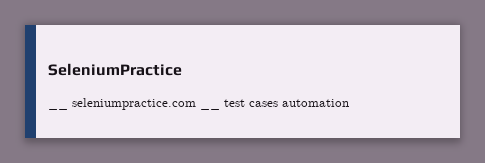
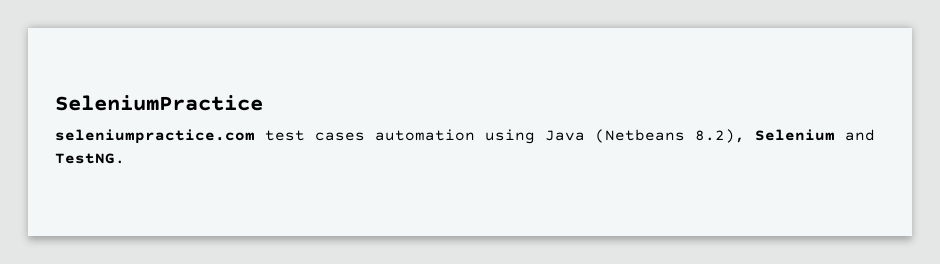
- __ seleniumpractice.com __ test cases automation
+ seleniumpractice.com test cases automation using Java (Netbeans 8.2), Selenium and TestNG.

